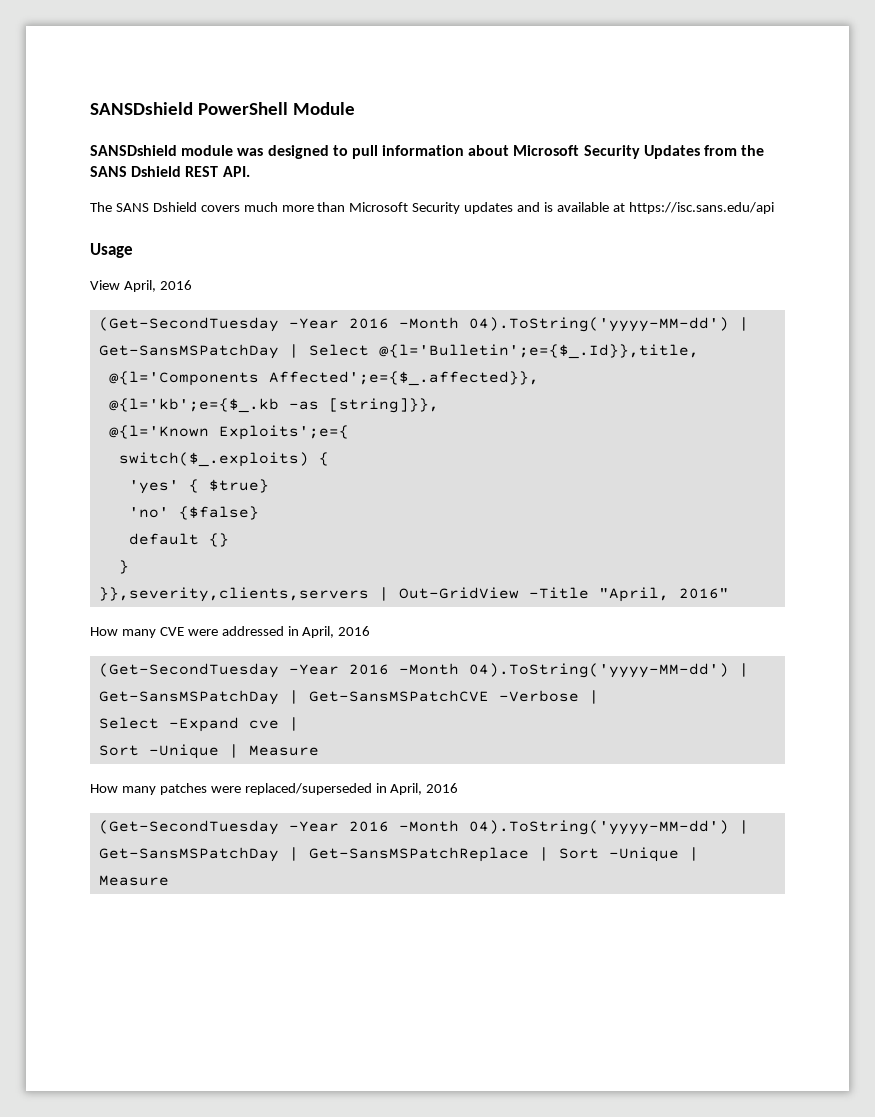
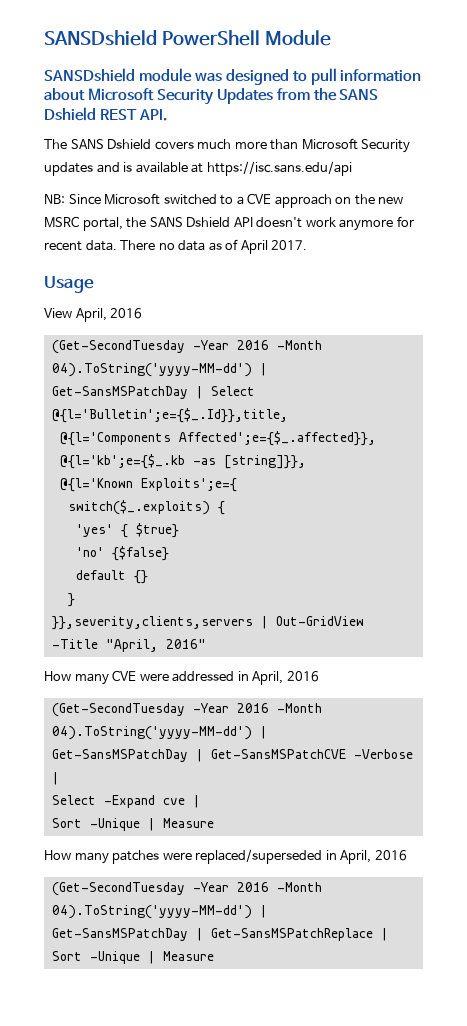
+ NB: Since Microsoft switched to a CVE approach on the new MSRC portal, the SANS Dshield API doesn't work anymore for recent data. There no data as of April 2017.

